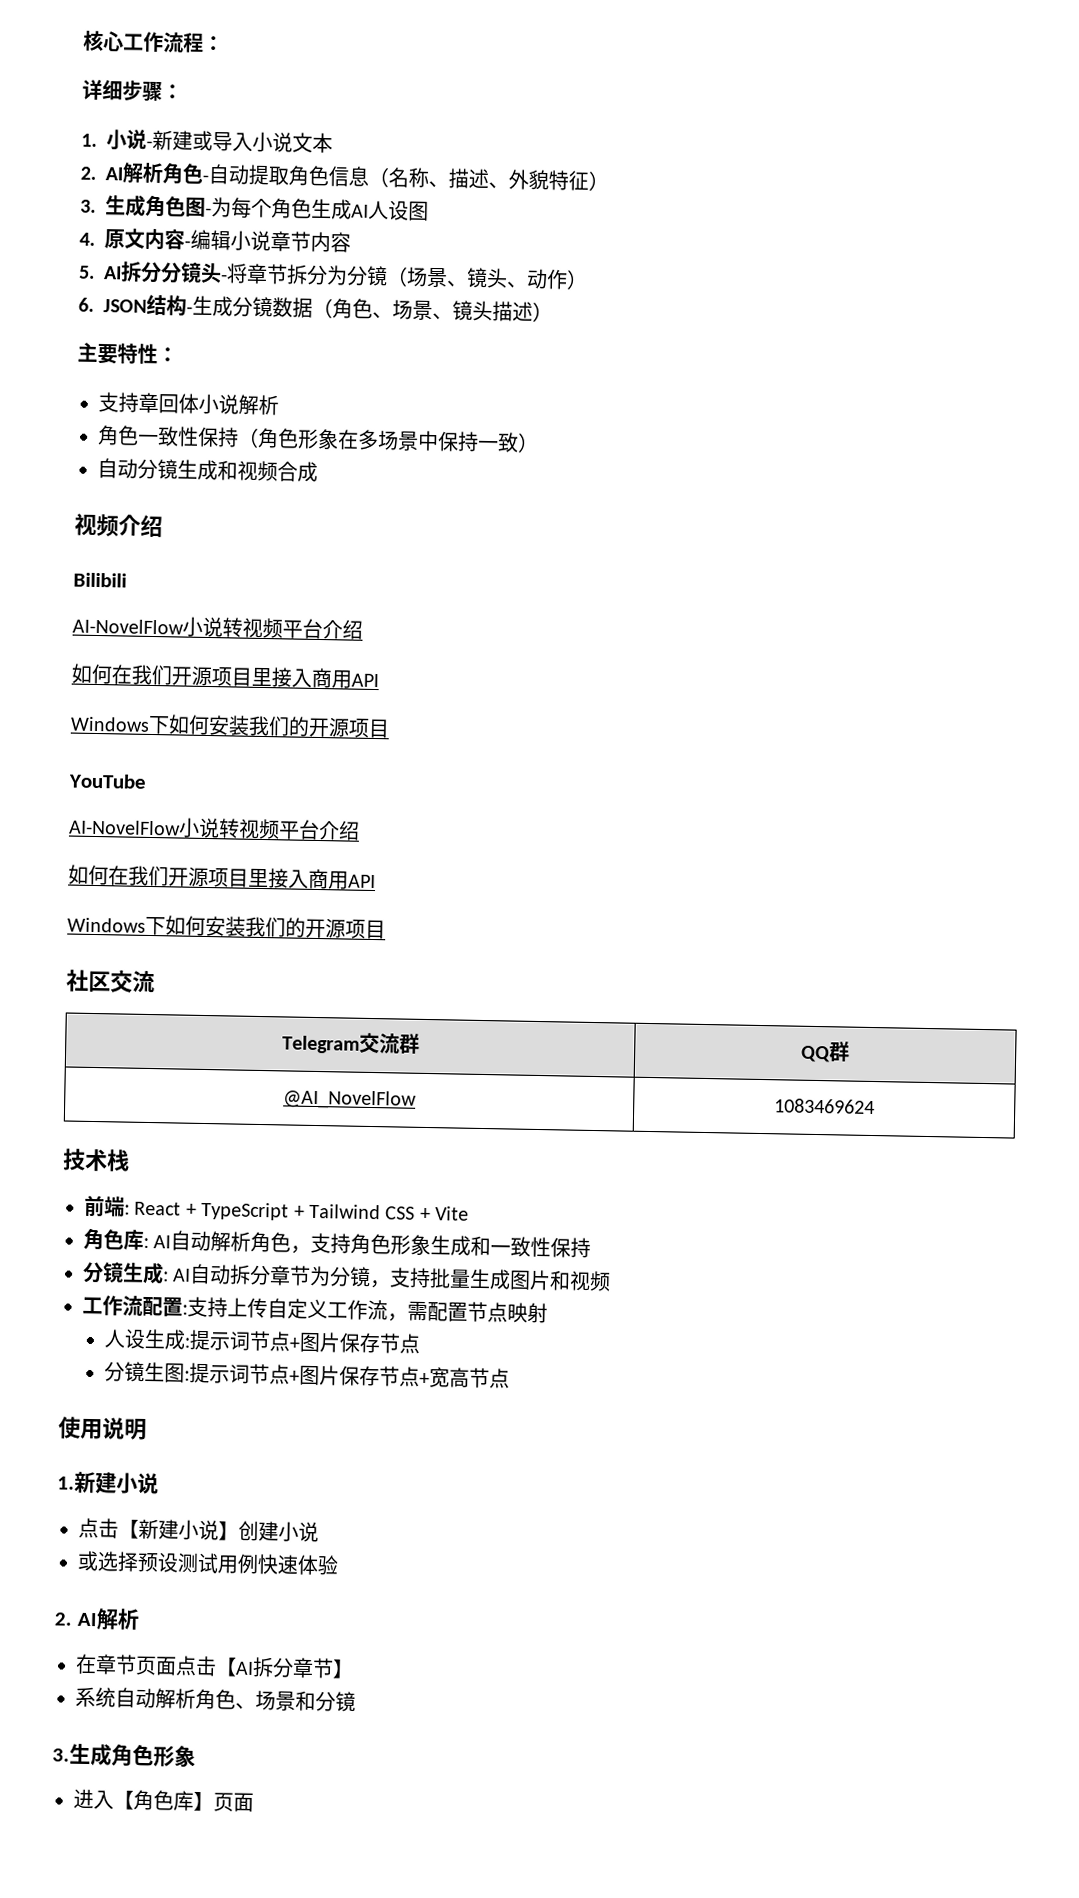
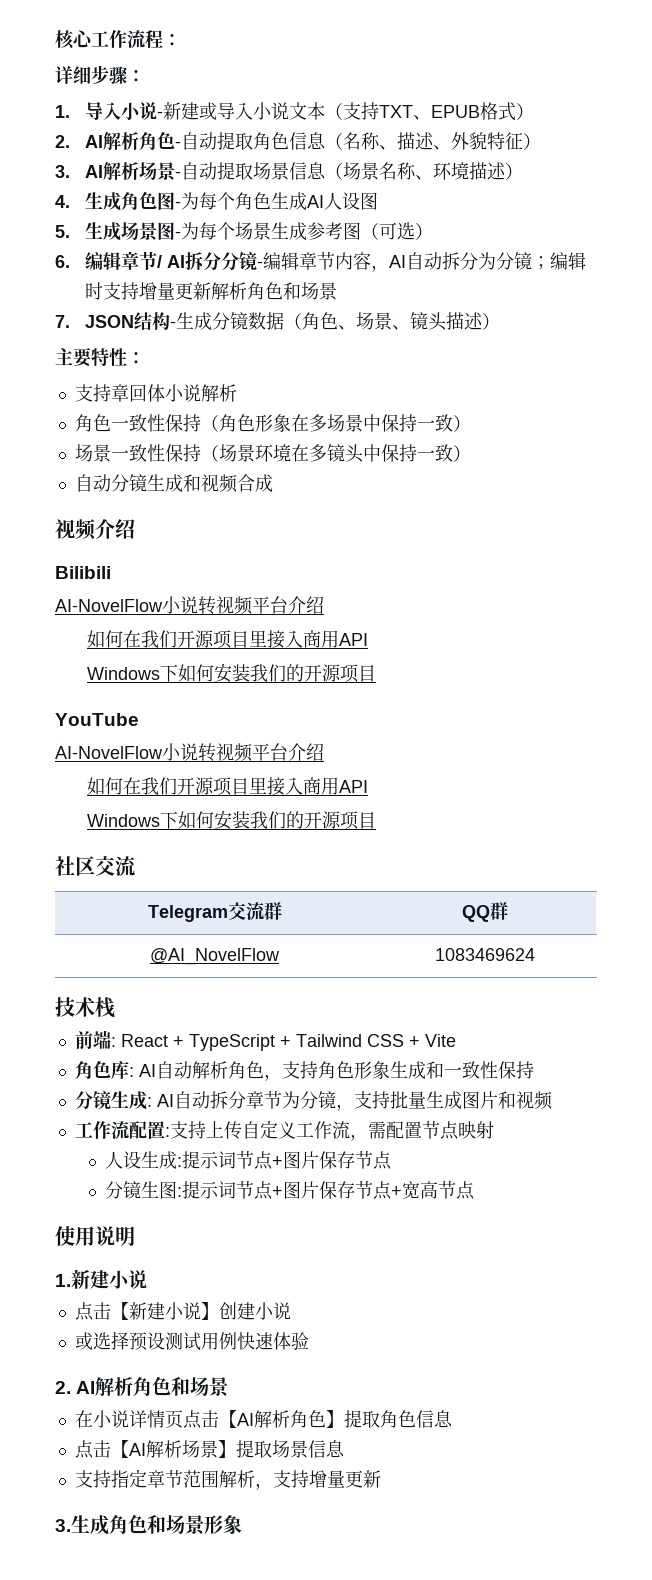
- 1.小说-新建或导入小说文本
+ 1.导入小说-新建或导入小说文本（支持TXT、EPUB格式）
- 3.生成角色图-为每个角色生成AI人设图
+ 3. AI解析场景-自动提取场景信息（场景名称、环境描述）
+ 4.生成角色图-为每个角色生成AI人设图
- 4.原文内容-编辑小说章节内容
- 5. AI拆分分镜头-将章节拆分为分镜（场景、镜头、动作）
- 6. JSON结构-生成分镜数据（角色、场景、镜头描述）
+ 5.生成场景图-为每个场景生成参考图（可选）
+ 6.编辑章节/ AI拆分分镜-编辑章节内容，AI自动拆分为分镜；编辑时支持增量更新解析角色和场景
+ 7. JSON结构-生成分镜数据（角色、场景、镜头描述）
+ 场景一致性保持（场景环境在多镜头中保持一致）
  或选择预设测试用例快速体验
- 2. AI解析
- 在章节页面点击【AI拆分章节】
- 系统自动解析角色、场景和分镜
- 3.生成角色形象
- 进入【角色库】页面
+ 2. AI解析角色和场景
+ 在小说详情页点击【AI解析角色】提取角色信息
+ 点击【AI解析场景】提取场景信息
+ 支持指定章节范围解析，支持增量更新
+ 3.生成角色和场景形象

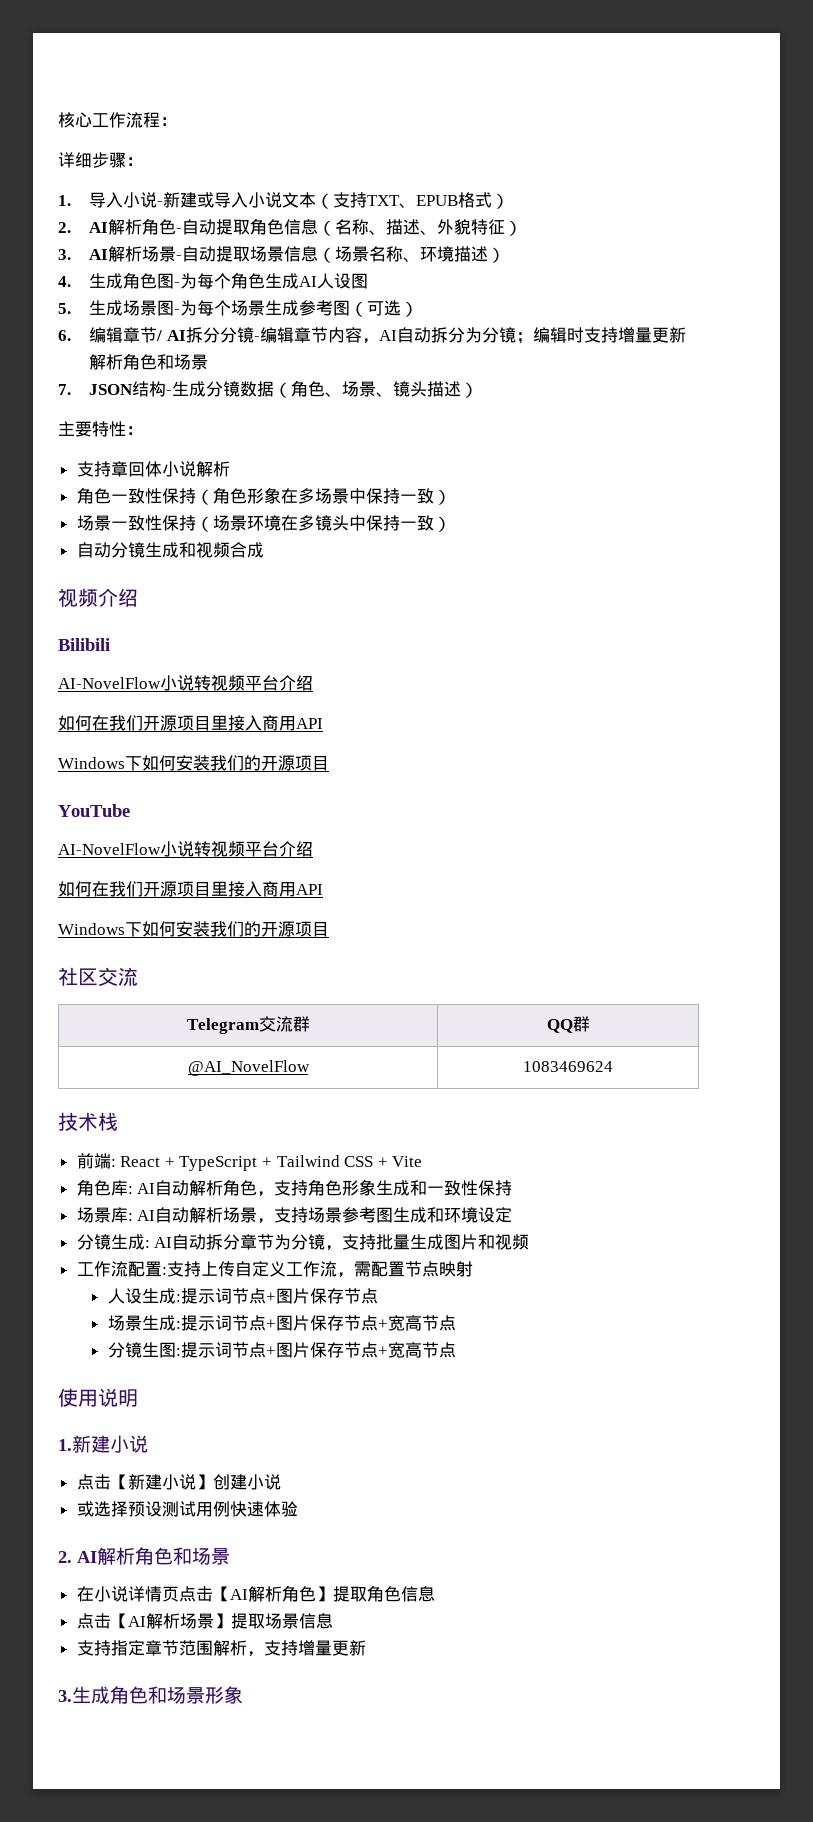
+ 场景库: AI自动解析场景，支持场景参考图生成和环境设定
+ 场景生成:提示词节点+图片保存节点+宽高节点

